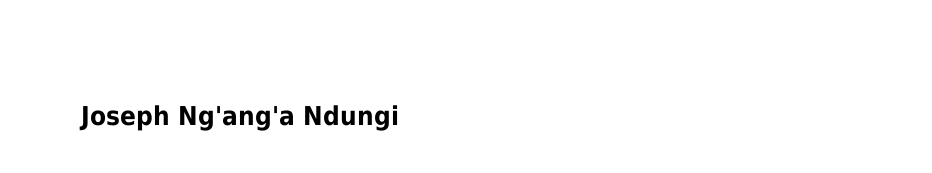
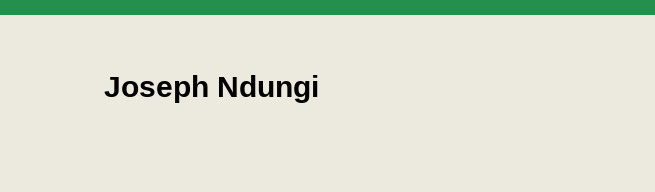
- Joseph Ng'ang'a Ndungi
+ Joseph Ndungi

